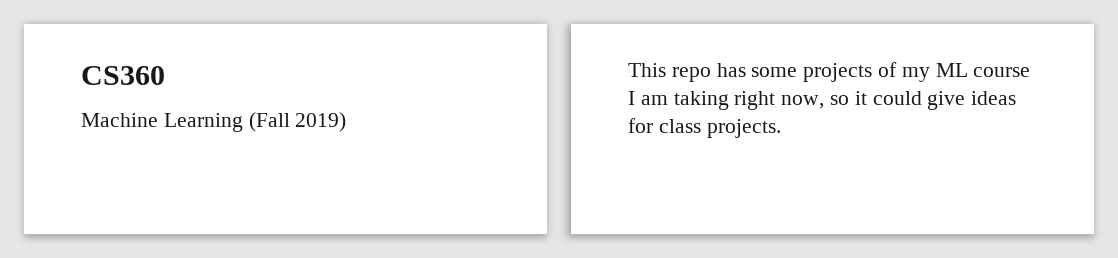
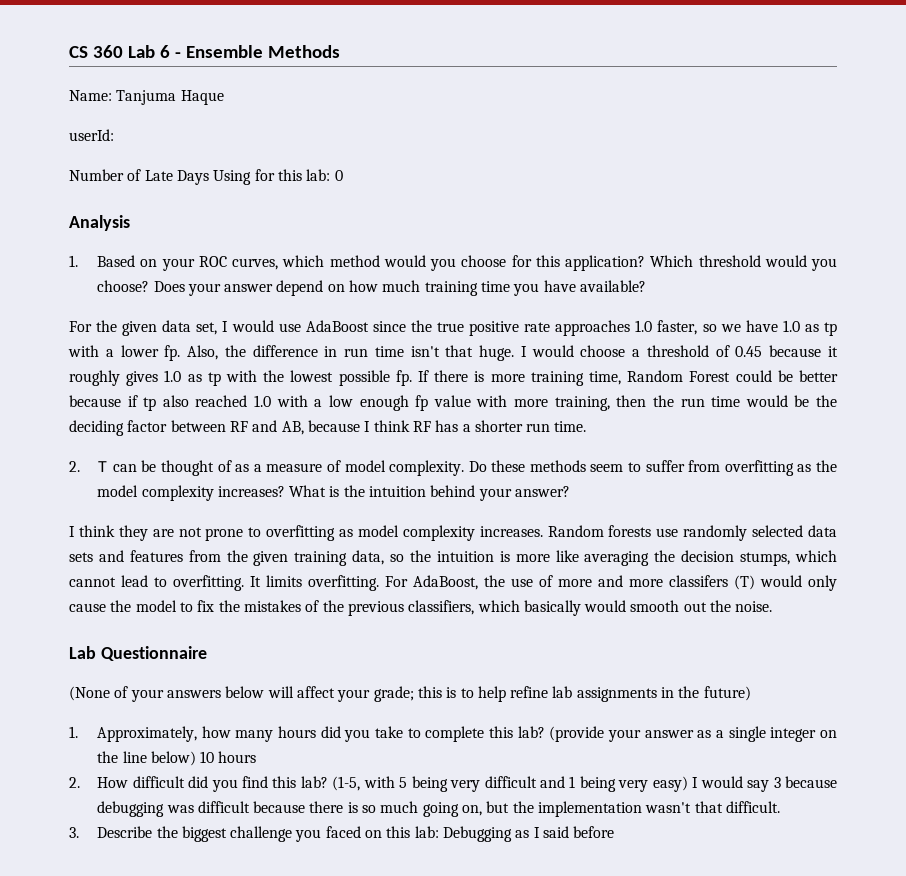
- CS360
- Machine Learning (Fall 2019)
- This repo has some projects of my ML course I am taking right now, so it could give ideas for class projects.
+ CS 360 Lab 6 - Ensemble Methods
+ Name: Tanjuma Haque
+ userId:
+ Number of Late Days Using for this lab: 0
+ Analysis
+ 1. Based on your ROC curves, which method would you choose for this application? Which threshold would you choose? Does your answer depend on how much training time you have available?
+ For the given data set, I would use AdaBoost since the true positive rate approaches 1.0 faster, so we have 1.0 as tp with a lower fp. Also, the difference in run time isn't that huge. I would choose a threshold of 0.45 because it roughly gives 1.0 as tp with the lowest possible fp. If there is more training time, Random Forest could be better because if tp also reached 1.0 with a low enough fp value with more training, then the run time would be the deciding factor between RF and AB, because I think RF has a shorter run time.
+ 2. T can be thought of as a measure of model complexity. Do these methods seem to suffer from overfitting as the model complexity increases? What is the intuition behind your answer?
+ I think they are not prone to overfitting as model complexity increases. Random forests use randomly selected data sets and features from the given training data, so the intuition is more like averaging the decision stumps, which cannot lead to overfitting. It limits overfitting. For AdaBoost, the use of more and more classifers (T) would only cause the model to fix the mistakes of the previous classifiers, which basically would smooth out the noise.
+ Lab Questionnaire
+ (None of your answers below will affect your grade; this is to help refine lab assignments in the future)
+ 1. Approximately, how many hours did you take to complete this lab? (provide your answer as a single integer on the line below) 10 hours
+ 2. How difficult did you find this lab? (1-5, with 5 being very difficult and 1 being very easy) I would say 3 because debugging was difficult because there is so much going on, but the implementation wasn't that difficult.
+ 3. Describe the biggest challenge you faced on this lab: Debugging as I said before

